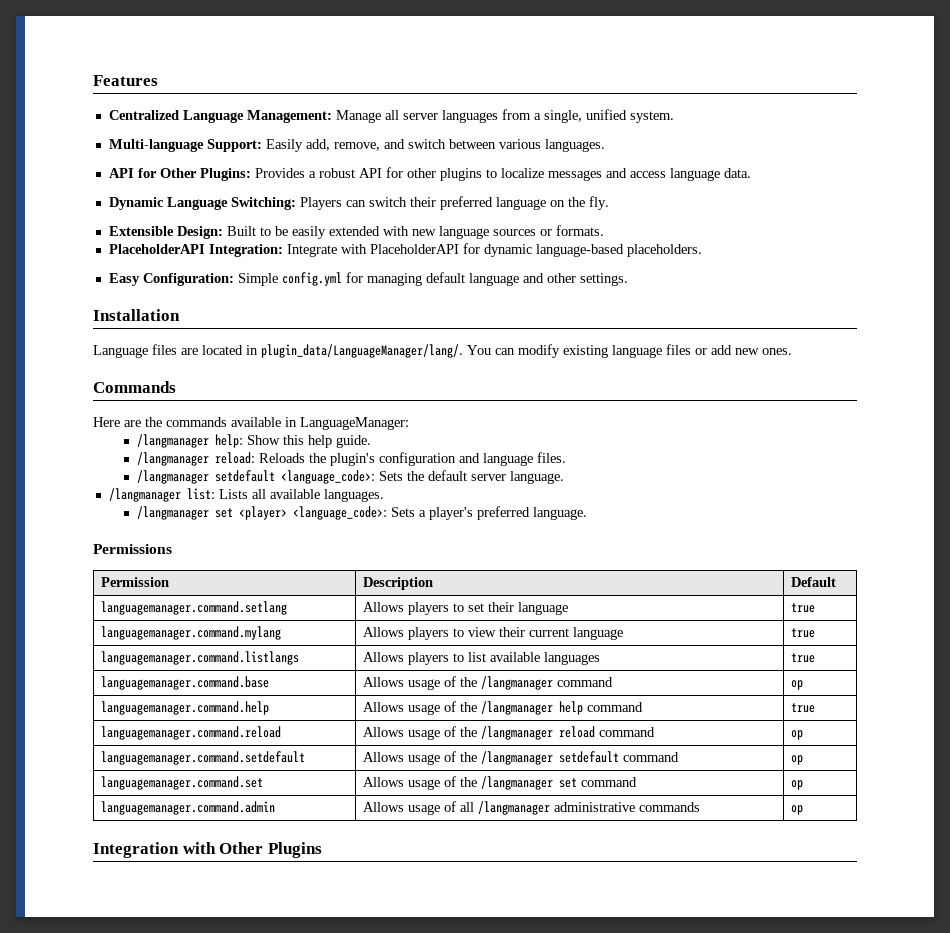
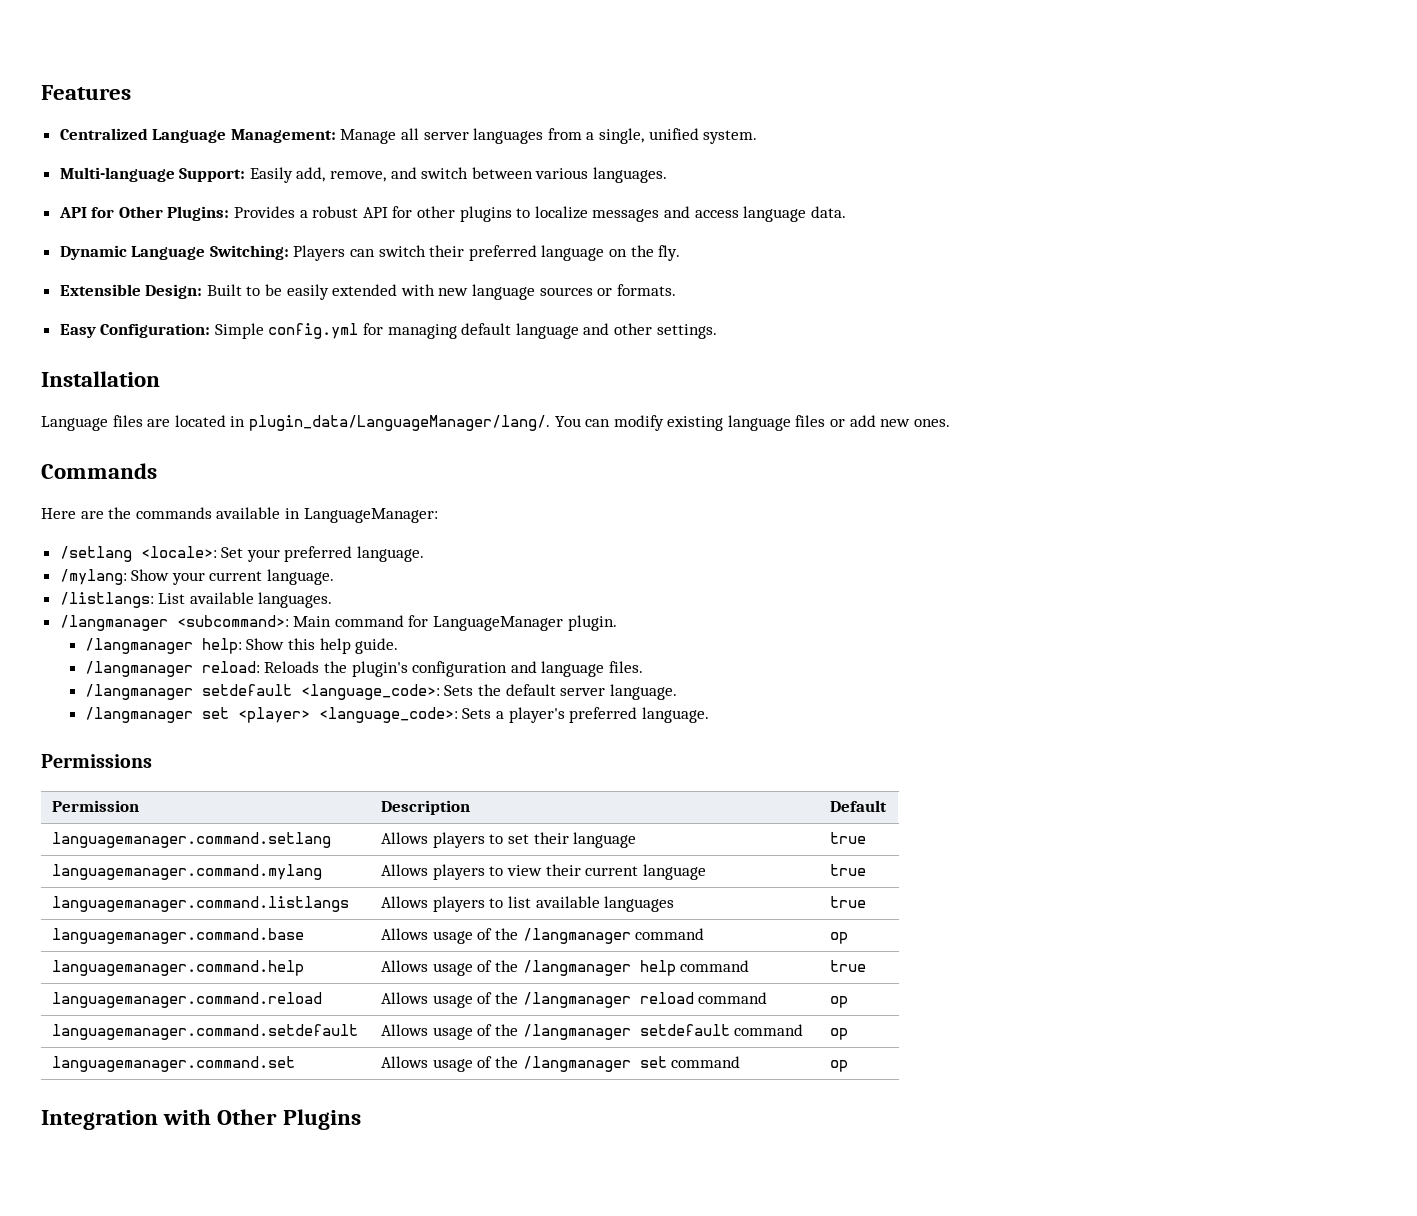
- PlaceholderAPI Integration: Integrate with PlaceholderAPI for dynamic language-based placeholders.
+ /setlang <locale>: Set your preferred language.
+ /mylang: Show your current language.
+ /listlangs: List available languages.
+ /langmanager <subcommand>: Main command for LanguageManager plugin.
- /langmanager list: Lists all available languages.
- languagemanager.command.admin | Allows usage of all /langmanager administrative commands | op

